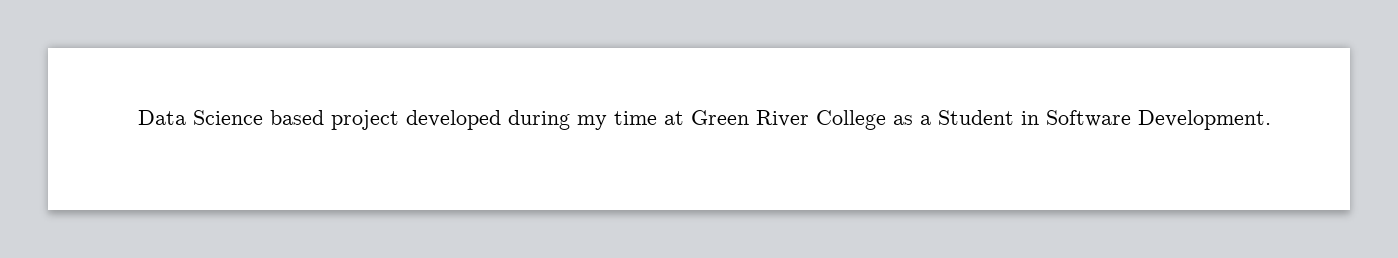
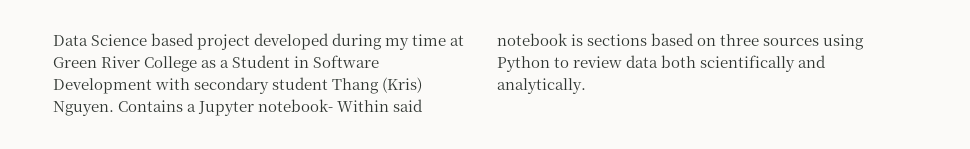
- Data Science based project developed during my time at Green River College as a Student in Software Development.
+ Data Science based project developed during my time at Green River College as a Student in Software Development with secondary student Thang (Kris) Nguyen. Contains a Jupyter notebook- Within said notebook is sections based on three sources using Python to review data both scientifically and analytically.

